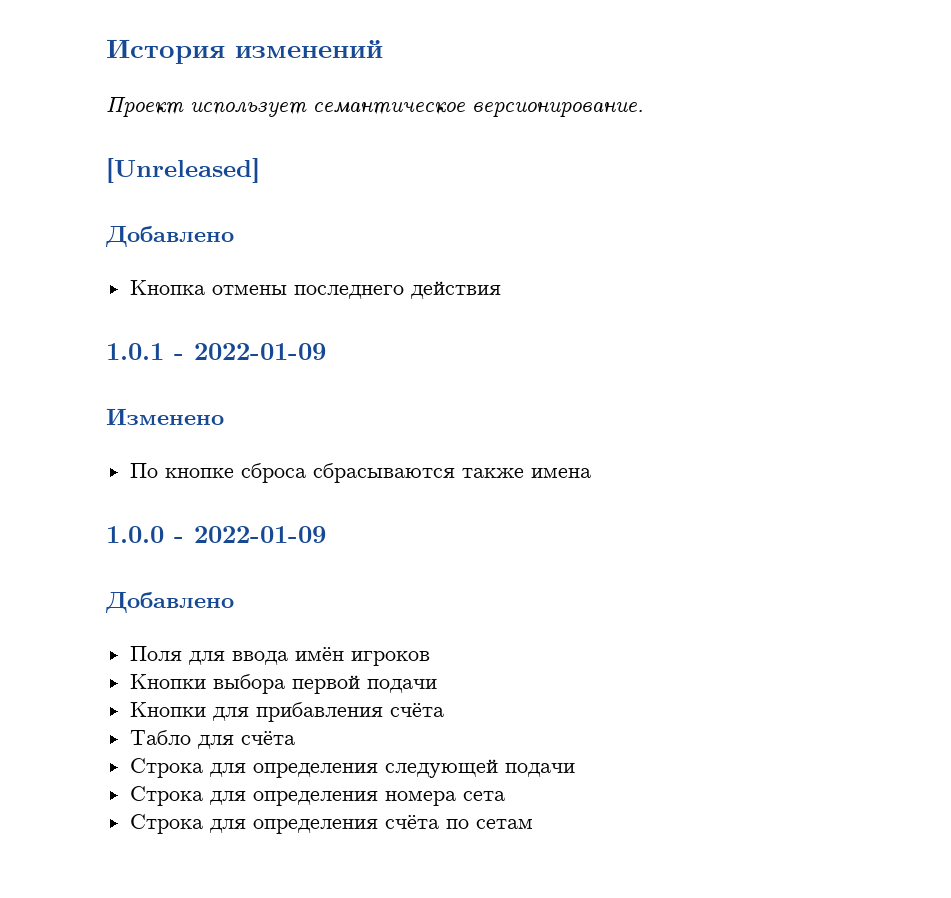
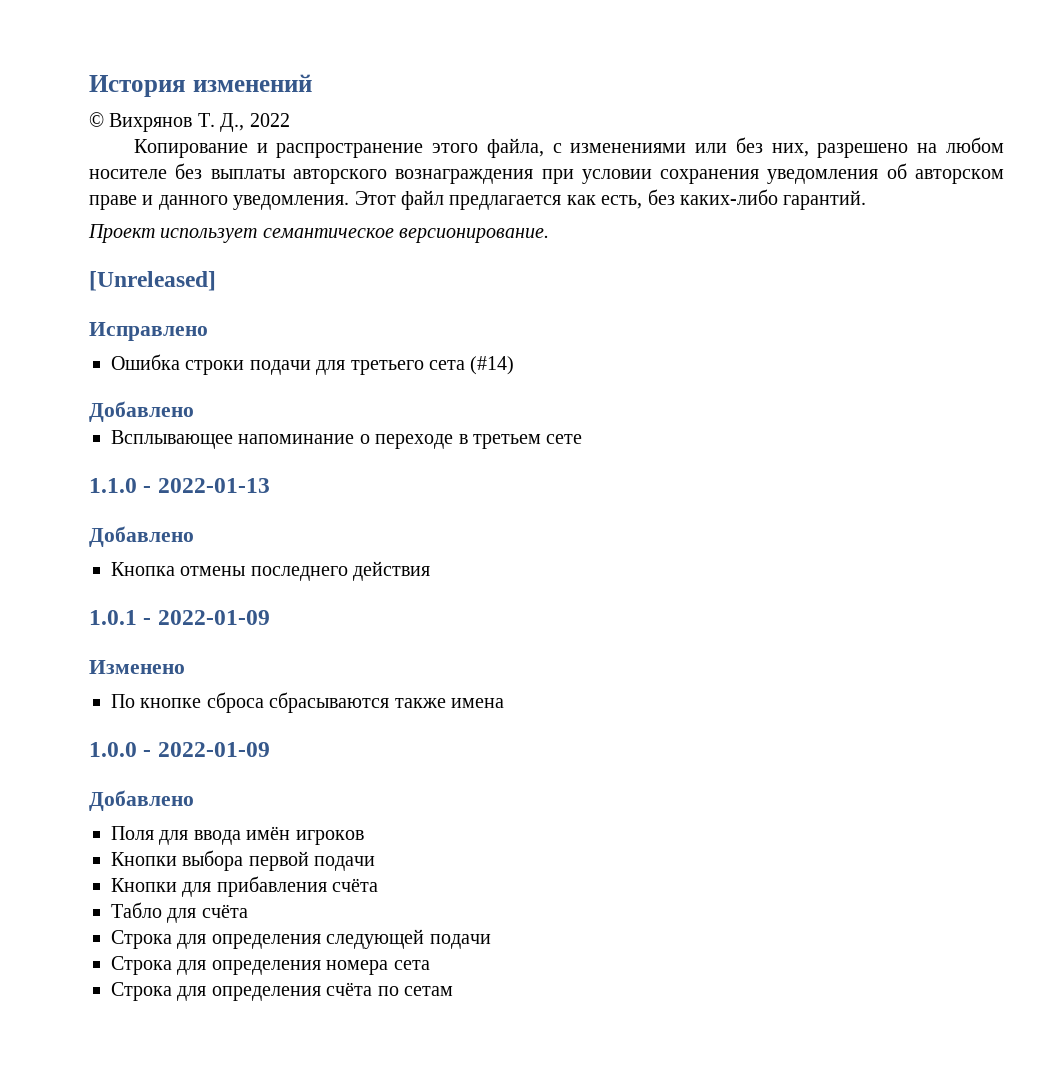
+ © Вихрянов Т. Д., 2022
+ Копирование и распространение этого файла, с изменениями или без них, разрешено на любом носителе без выплаты авторского вознаграждения при условии сохранения уведомления об авторском праве и данного уведомления. Этот файл предлагается как есть, без каких-либо гарантий.
+ Исправлено
+ Ошибка строки подачи для третьего сета (#14)
+ Добавлено
+ Всплывающее напоминание о переходе в третьем сете
+ 1.1.0 - 2022-01-13

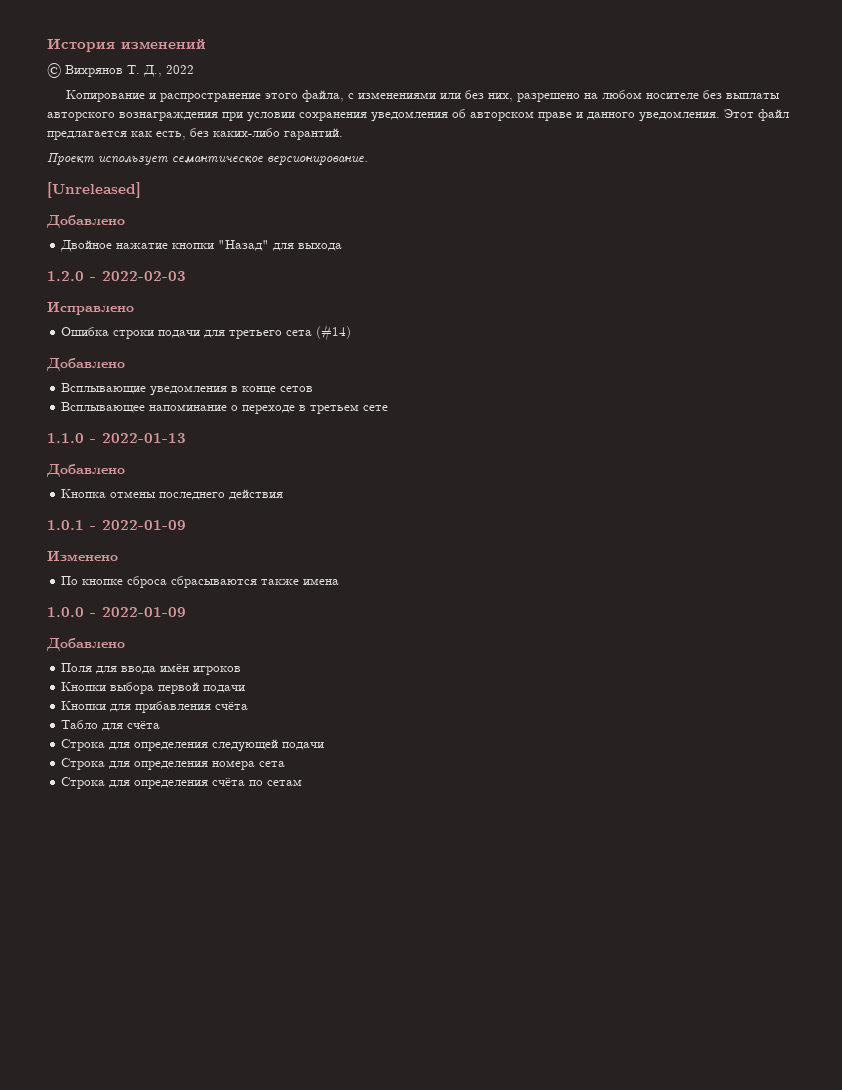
  [Unreleased]
+ Добавлено
+ Двойное нажатие кнопки "Назад" для выхода
+ 1.2.0 - 2022-02-03
+ Всплывающие уведомления в конце сетов

